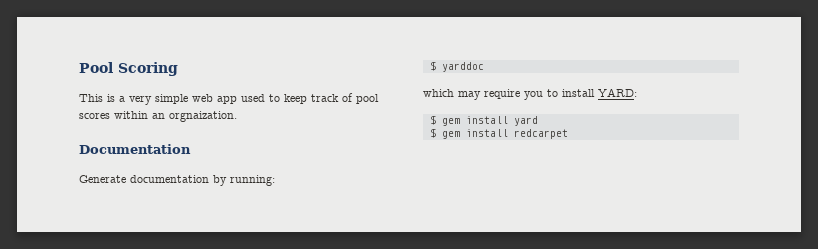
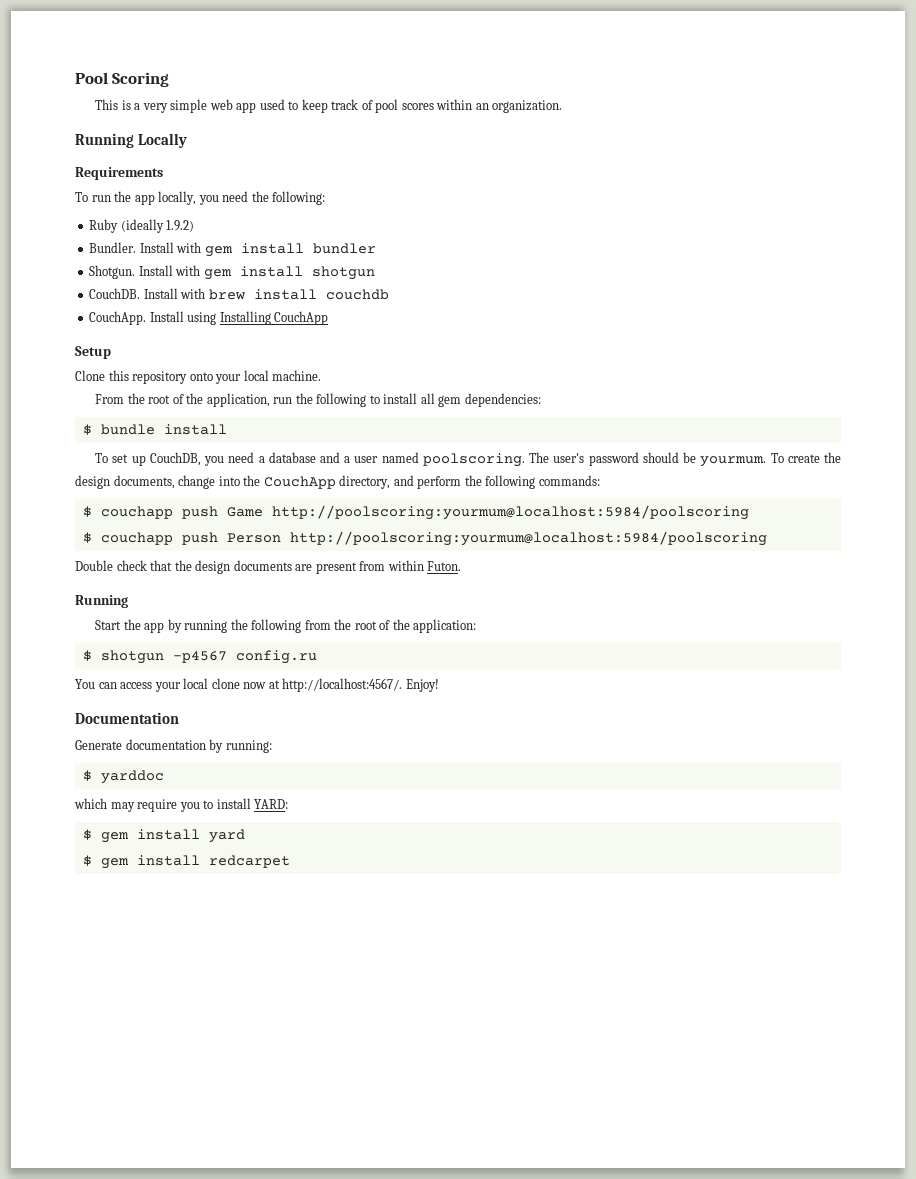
- This is a very simple web app used to keep track of pool scores within an orgnaization.
+ This is a very simple web app used to keep track of pool scores within an organization.
+ Running Locally
+ Requirements
+ To run the app locally, you need the following:
+ Ruby (ideally 1.9.2)
+ Bundler. Install with gem install bundler
+ Shotgun. Install with gem install shotgun
+ CouchDB. Install with brew install couchdb
+ CouchApp. Install using Installing CouchApp
+ Setup
+ Clone this repository onto your local machine.
+ From the root of the application, run the following to install all gem dependencies:
+ $ bundle install
+ To set up CouchDB, you need a database and a user named poolscoring. The user's password should be yourmum. To create the design documents, change into the CouchApp directory, and perform the following commands:
+ $ couchapp push Game http://poolscoring:yourmum@localhost:5984/poolscoring
+ $ couchapp push Person http://poolscoring:yourmum@localhost:5984/poolscoring
+ Double check that the design documents are present from within Futon.
+ Running
+ Start the app by running the following from the root of the application:
+ $ shotgun -p4567 config.ru
+ You can access your local clone now at http://localhost:4567/. Enjoy!

